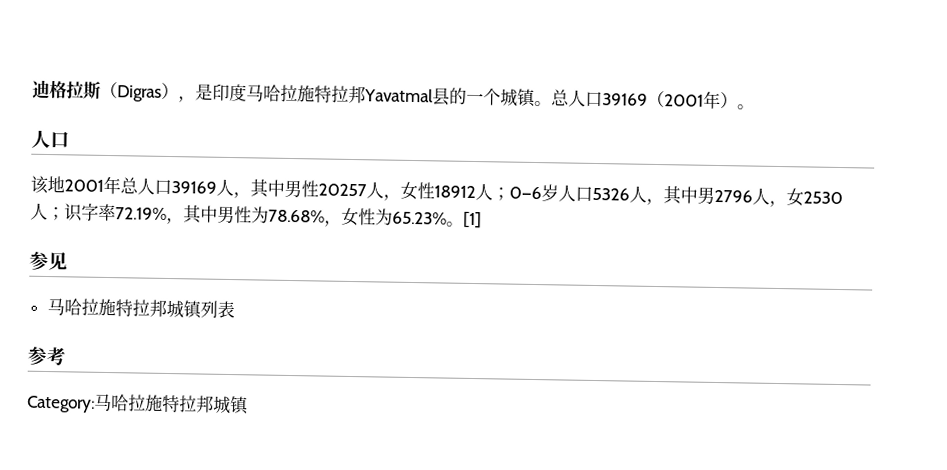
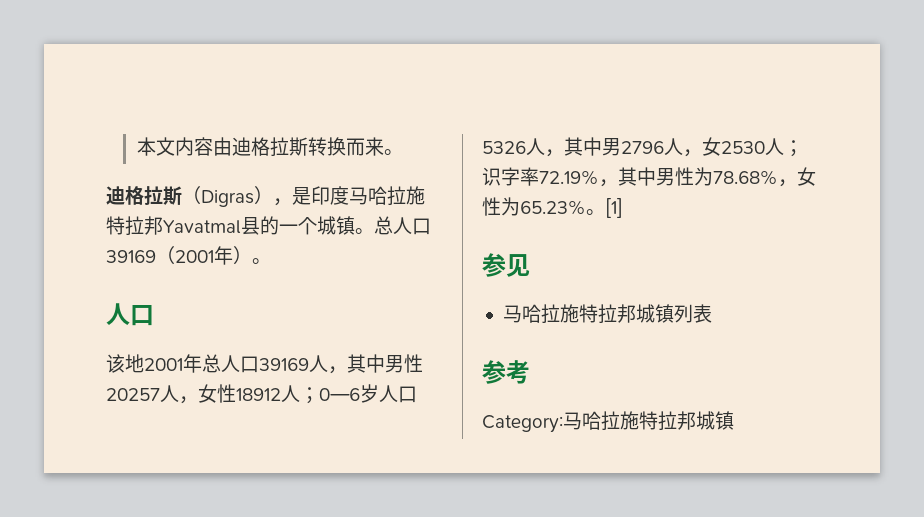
+ 本文内容由迪格拉斯转换而来。

